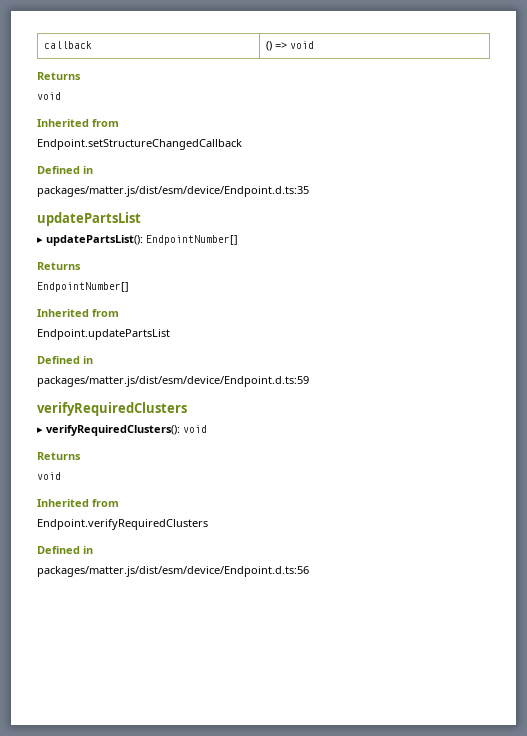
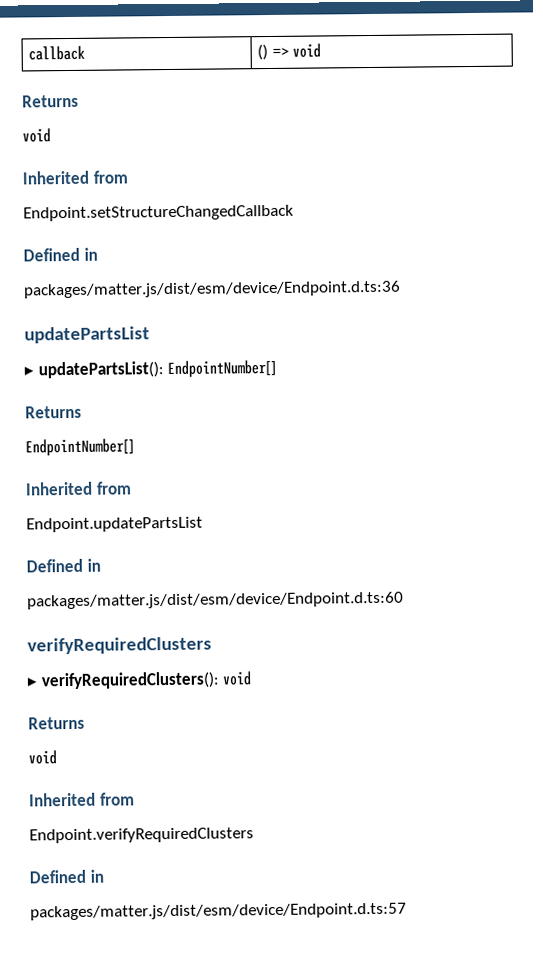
- packages/matter.js/dist/esm/device/Endpoint.d.ts:35
+ packages/matter.js/dist/esm/device/Endpoint.d.ts:36
- packages/matter.js/dist/esm/device/Endpoint.d.ts:59
+ packages/matter.js/dist/esm/device/Endpoint.d.ts:60
- packages/matter.js/dist/esm/device/Endpoint.d.ts:56
+ packages/matter.js/dist/esm/device/Endpoint.d.ts:57

